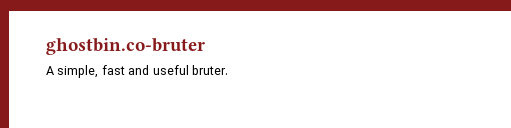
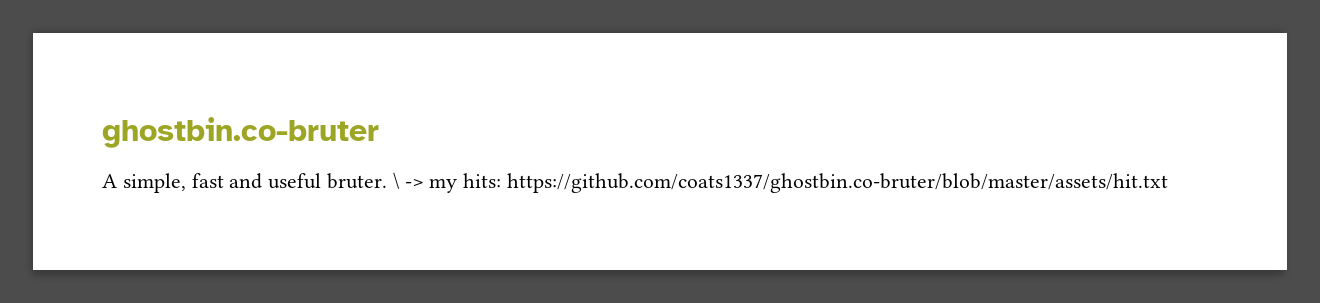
+ \ -> my hits: https://github.com/coats1337/ghostbin.co-bruter/blob/master/assets/hit.txt

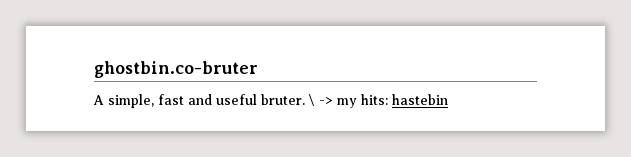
- \ -> my hits: https://github.com/coats1337/ghostbin.co-bruter/blob/master/assets/hit.txt
+ \ -> my hits: hastebin

